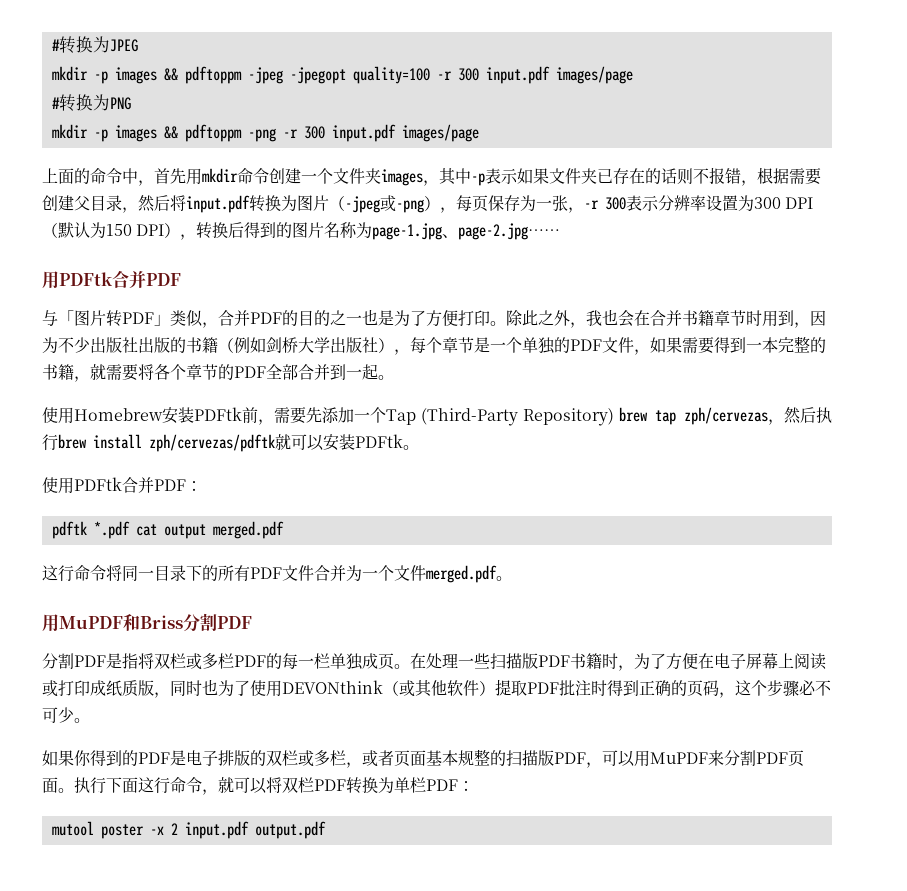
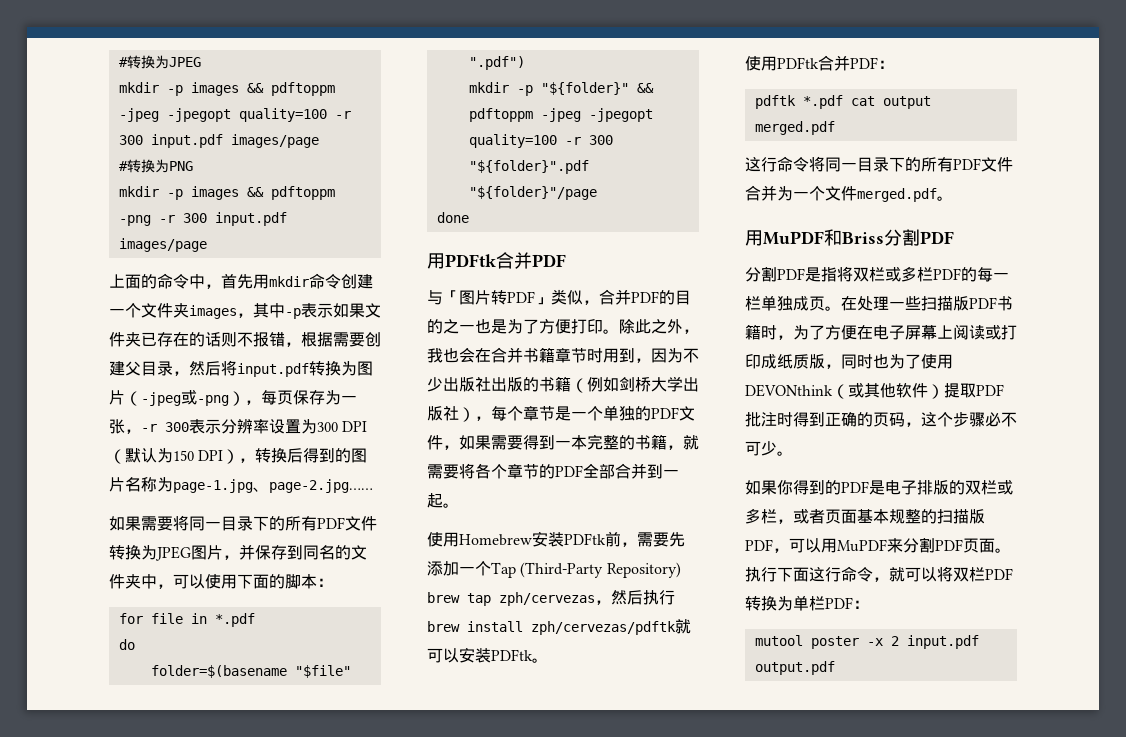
+ 如果需要将同一目录下的所有PDF文件转换为JPEG图片，并保存到同名的文件夹中，可以使用下面的脚本：
+ for file in *.pdf
+ do
+ folder=$(basename "$file" ".pdf")
+ mkdir -p "${folder}" && pdftoppm -jpeg -jpegopt quality=100 -r 300 "${folder}".pdf "${folder}"/page
+ done

